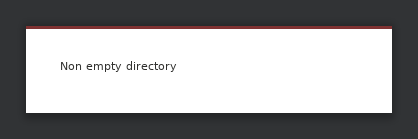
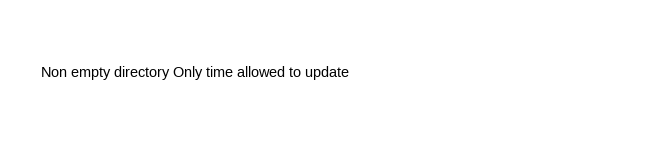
- Non empty directory
+ Non empty directory Only time allowed to update

